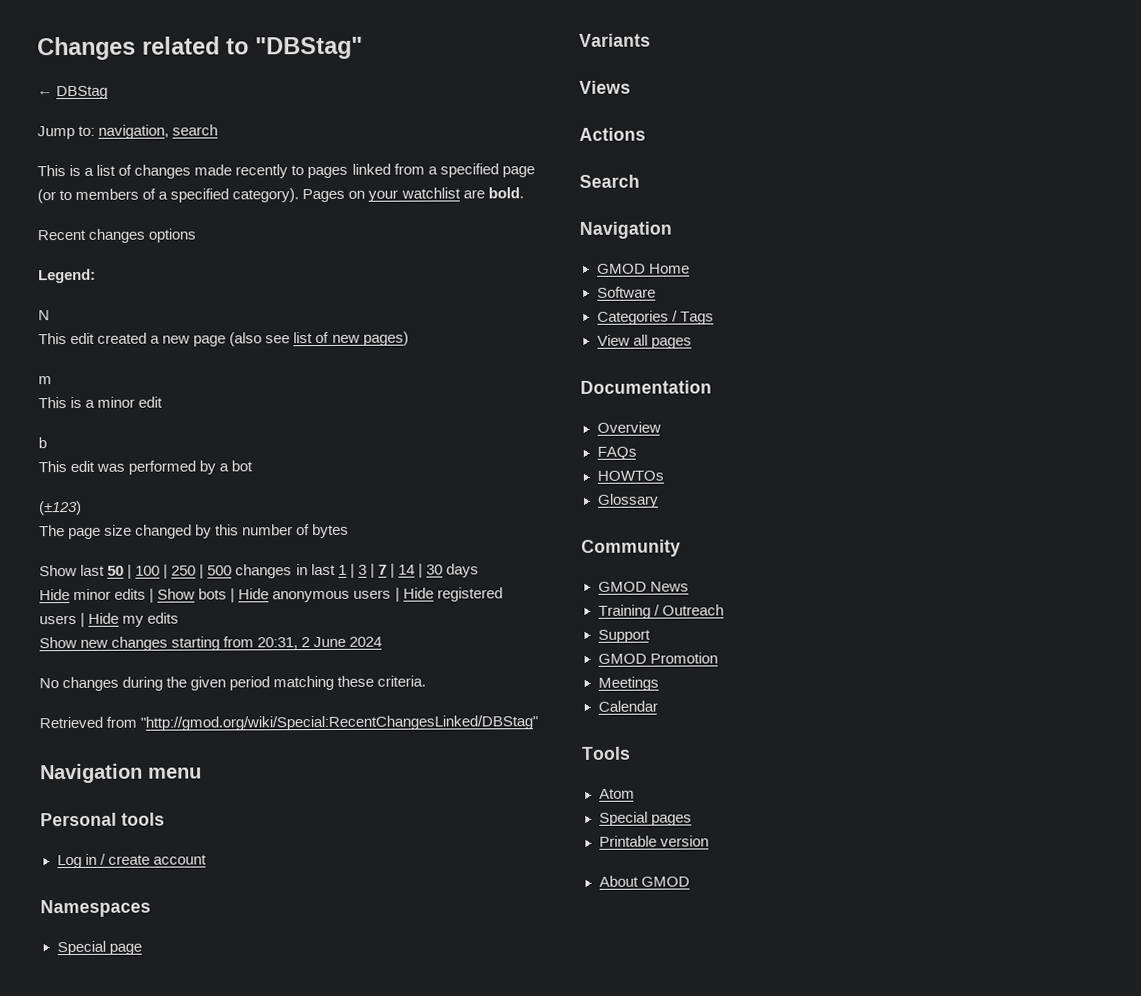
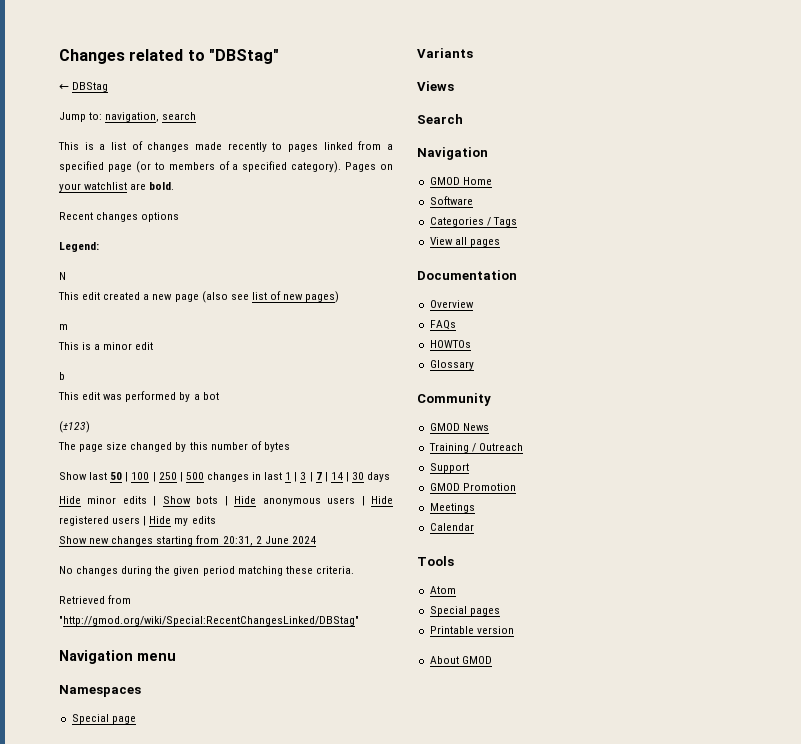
- Personal tools
- Log in / create account
- Actions

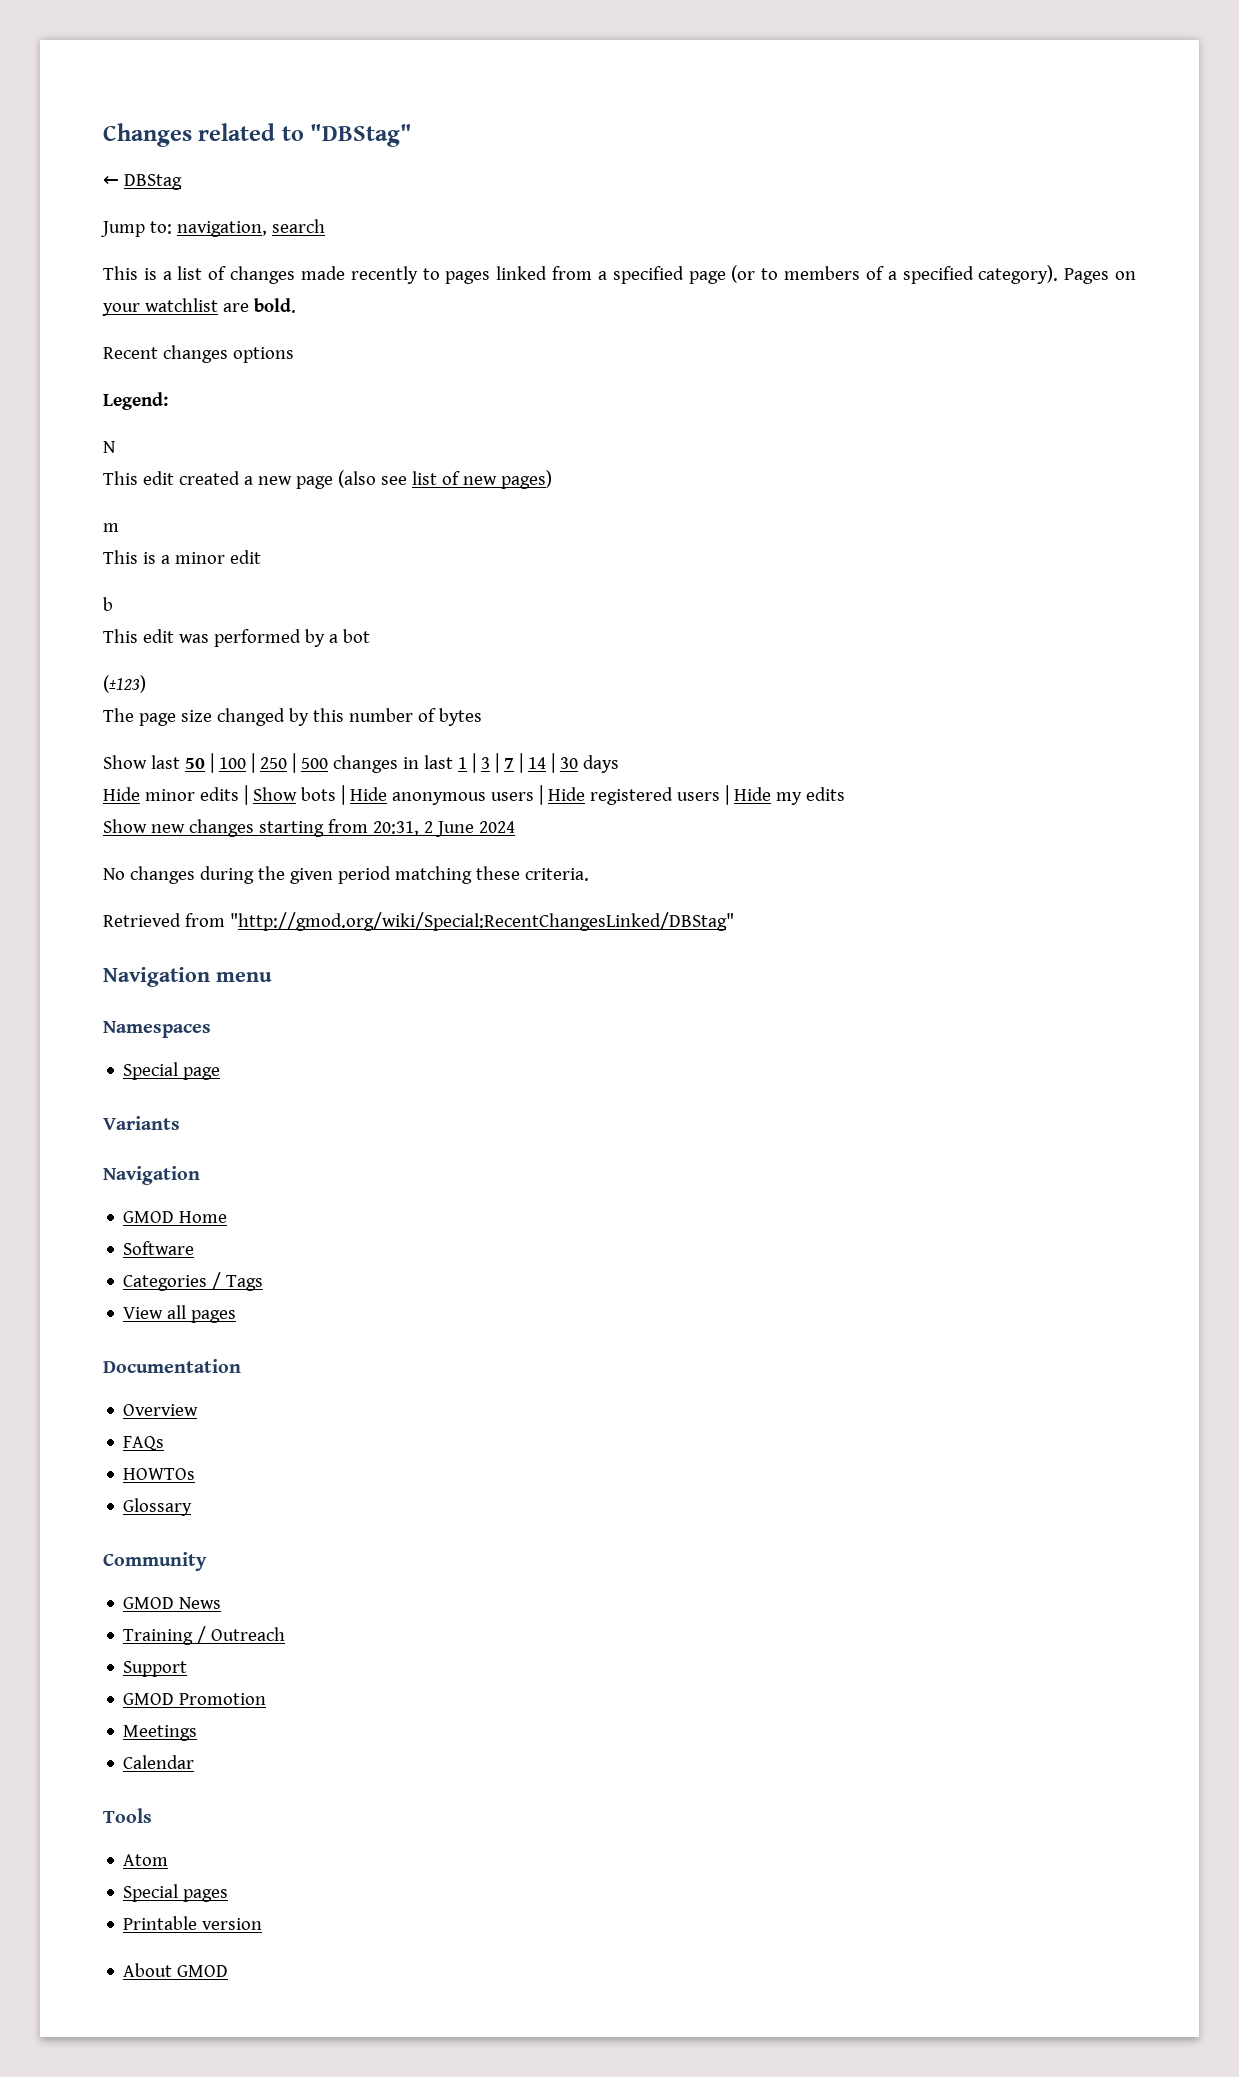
- Views
- Search

